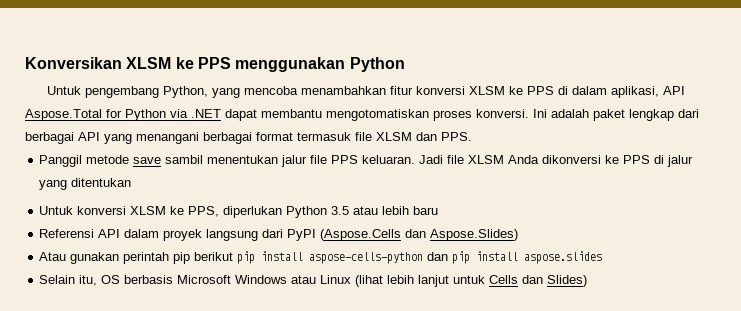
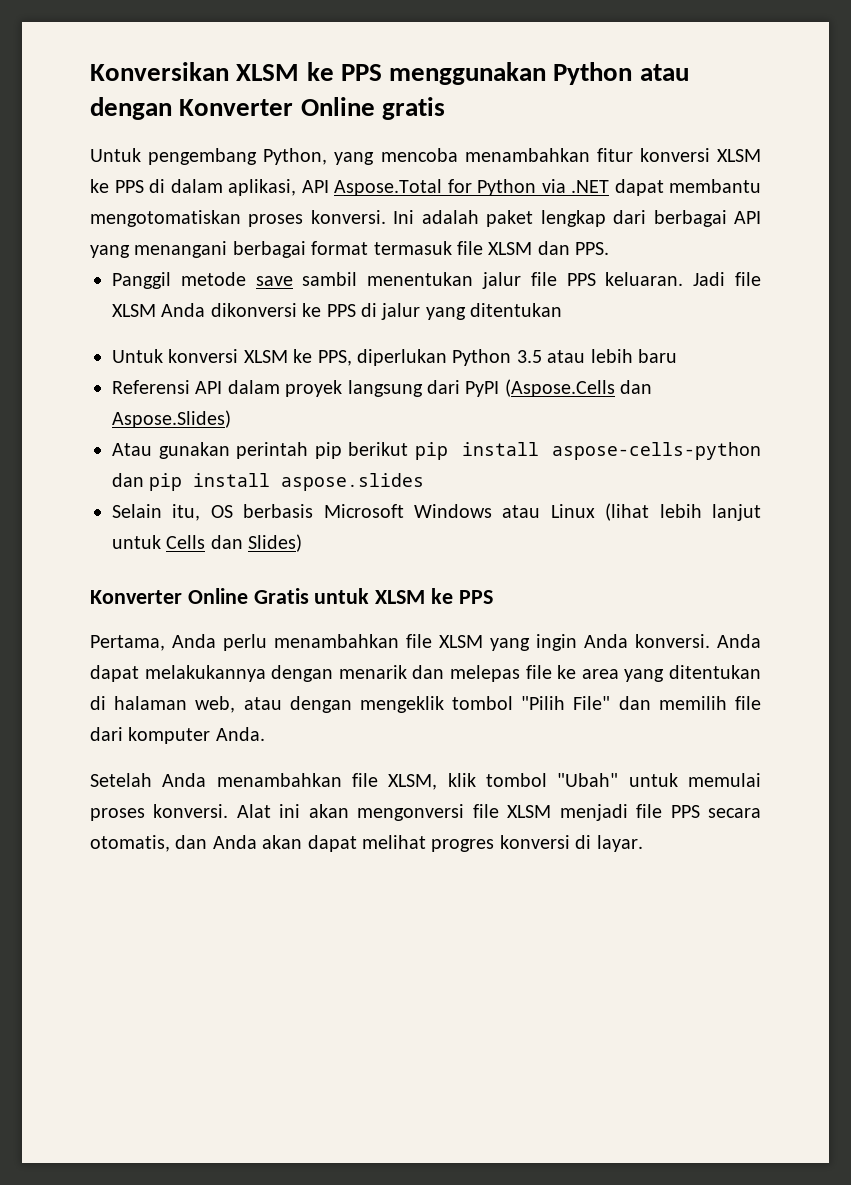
- Konversikan XLSM ke PPS menggunakan Python
+ Konversikan XLSM ke PPS menggunakan Python atau dengan Konverter Online gratis
+ Konverter Online Gratis untuk XLSM ke PPS
+ Pertama, Anda perlu menambahkan file XLSM yang ingin Anda konversi. Anda dapat melakukannya dengan menarik dan melepas file ke area yang ditentukan di halaman web, atau dengan mengeklik tombol "Pilih File" dan memilih file dari komputer Anda.
+ Setelah Anda menambahkan file XLSM, klik tombol "Ubah" untuk memulai proses konversi. Alat ini akan mengonversi file XLSM menjadi file PPS secara otomatis, dan Anda akan dapat melihat progres konversi di layar.

